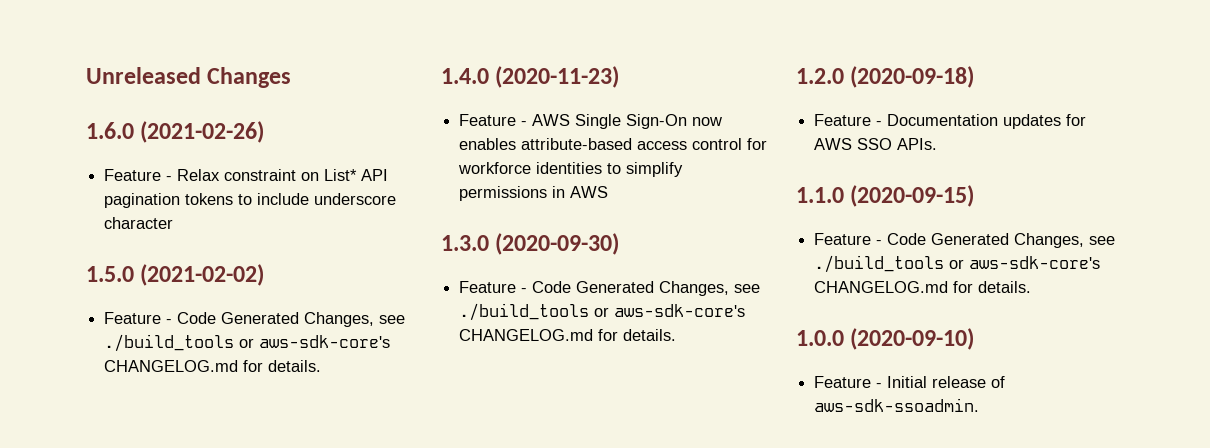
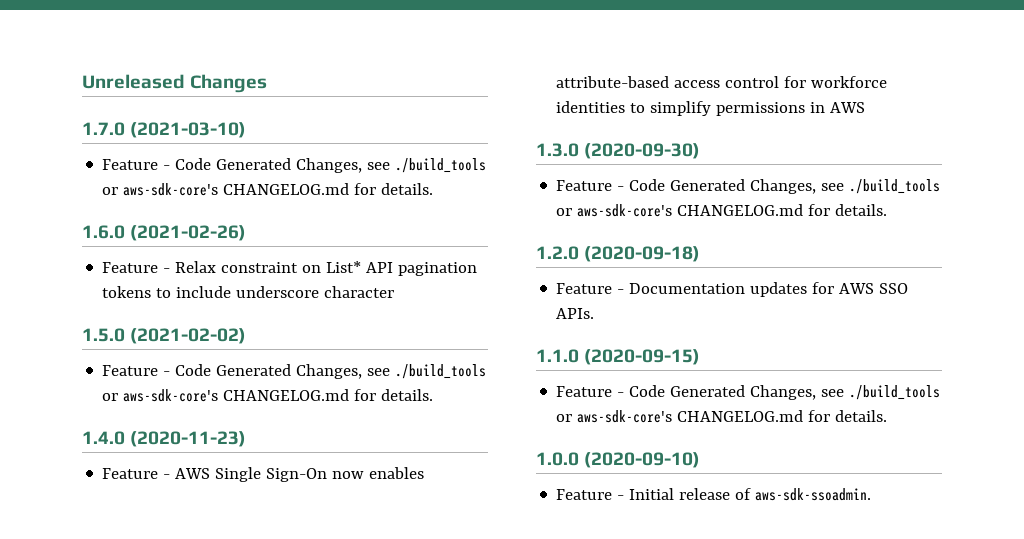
+ 1.7.0 (2021-03-10)
+ Feature - Code Generated Changes, see ./build_tools or aws-sdk-core's CHANGELOG.md for details.

